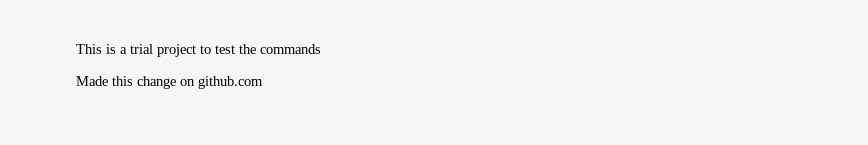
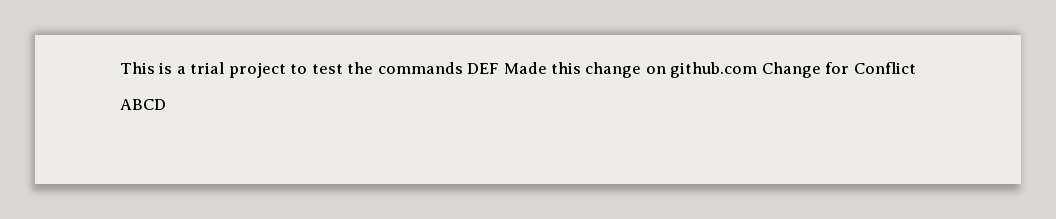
- This is a trial project to test the commands
- Made this change on github.com
+ This is a trial project to test the commands DEF Made this change on github.com Change for Conflict
+ ABCD

